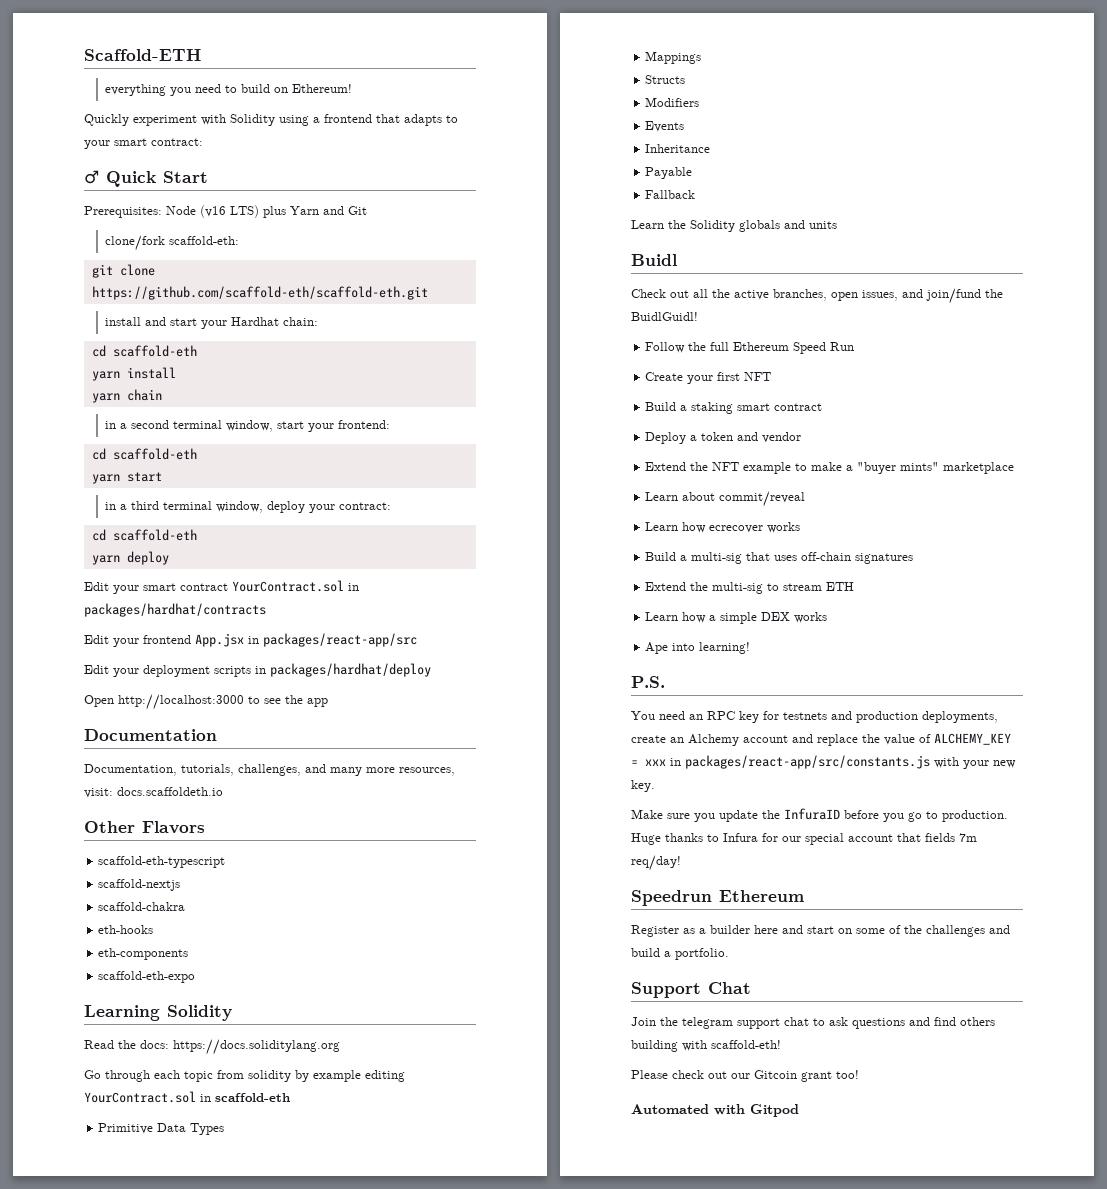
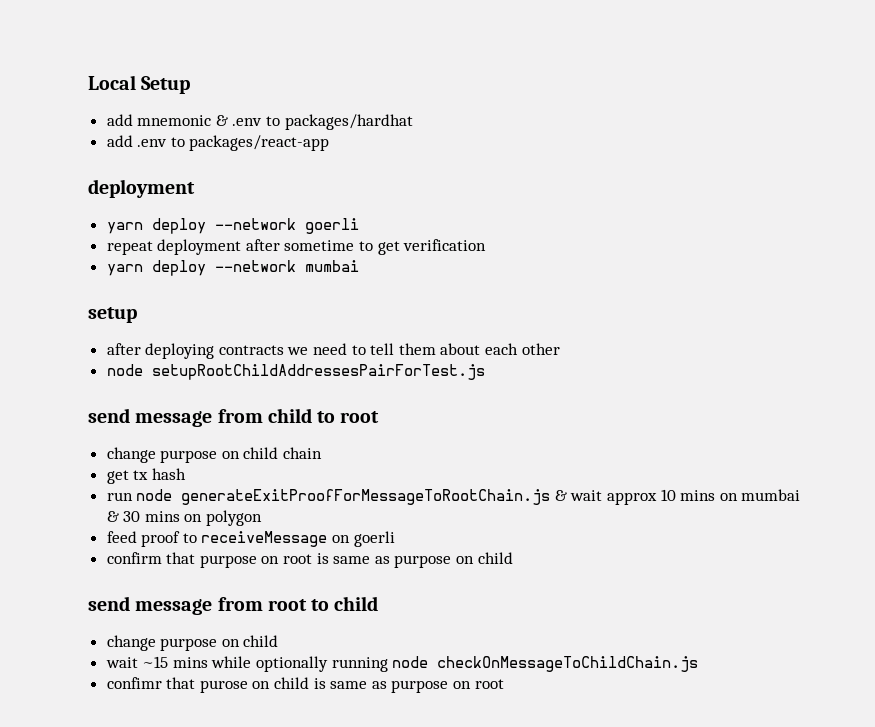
- Scaffold-ETH
- everything you need to build on Ethereum!
- Quickly experiment with Solidity using a frontend that adapts to your smart contract:
- ♂ Quick Start
- Prerequisites: Node (v16 LTS) plus Yarn and Git
- clone/fork scaffold-eth:
- git clone https://github.com/scaffold-eth/scaffold-eth.git
- install and start your Hardhat chain:
- cd scaffold-eth
- yarn install
- yarn chain
- in a second terminal window, start your frontend:
- cd scaffold-eth
- yarn start
- in a third terminal window, deploy your contract:
- cd scaffold-eth
- yarn deploy
- Edit your smart contract YourContract.sol in packages/hardhat/contracts
- Edit your frontend App.jsx in packages/react-app/src
- Edit your deployment scripts in packages/hardhat/deploy
- Open http://localhost:3000 to see the app
- Documentation
- Documentation, tutorials, challenges, and many more resources, visit: docs.scaffoldeth.io
- Other Flavors
- scaffold-eth-typescript
- scaffold-nextjs
- scaffold-chakra
- eth-hooks
- eth-components
- scaffold-eth-expo
- Learning Solidity
- Read the docs: https://docs.soliditylang.org
- Go through each topic from solidity by example editing YourContract.sol in scaffold-eth
- Primitive Data Types
- Mappings
- Structs
- Modifiers
- Events
- Inheritance
- Payable
- Fallback
- Learn the Solidity globals and units
- Buidl
- Check out all the active branches, open issues, and join/fund the BuidlGuidl!
- Follow the full Ethereum Speed Run
- Create your first NFT
- Build a staking smart contract
- Deploy a token and vendor
- Extend the NFT example to make a "buyer mints" marketplace
- Learn about commit/reveal
- Learn how ecrecover works
- Build a multi-sig that uses off-chain signatures
- Extend the multi-sig to stream ETH
- Learn how a simple DEX works
- Ape into learning!
- P.S.
- You need an RPC key for testnets and production deployments, create an Alchemy account and replace the value of ALCHEMY_KEY = xxx in packages/react-app/src/constants.js with your new key.
- Make sure you update the InfuraID before you go to production. Huge thanks to Infura for our special account that fields 7m req/day!
- Speedrun Ethereum
- Register as a builder here and start on some of the challenges and build a portfolio.
- Support Chat
- Join the telegram support chat to ask questions and find others building with scaffold-eth!
- Please check out our Gitcoin grant too!
- Automated with Gitpod
+ Local Setup
+ add mnemonic & .env to packages/hardhat
+ add .env to packages/react-app
+ deployment
+ yarn deploy --network goerli
+ repeat deployment after sometime to get verification
+ yarn deploy --network mumbai
+ setup
+ after deploying contracts we need to tell them about each other
+ node setupRootChildAddressesPairForTest.js
+ send message from child to root
+ change purpose on child chain
+ get tx hash
+ run node generateExitProofForMessageToRootChain.js & wait approx 10 mins on mumbai & 30 mins on polygon
+ feed proof to receiveMessage on goerli
+ confirm that purpose on root is same as purpose on child
+ send message from root to child
+ change purpose on child
+ wait ~15 mins while optionally running node checkOnMessageToChildChain.js
+ confimr that purose on child is same as purpose on root

